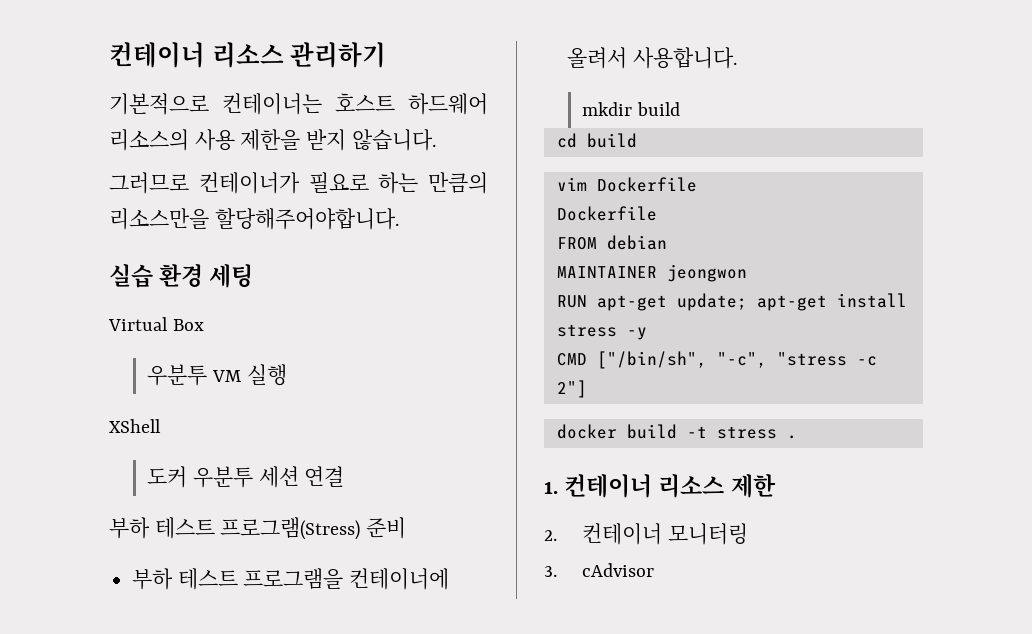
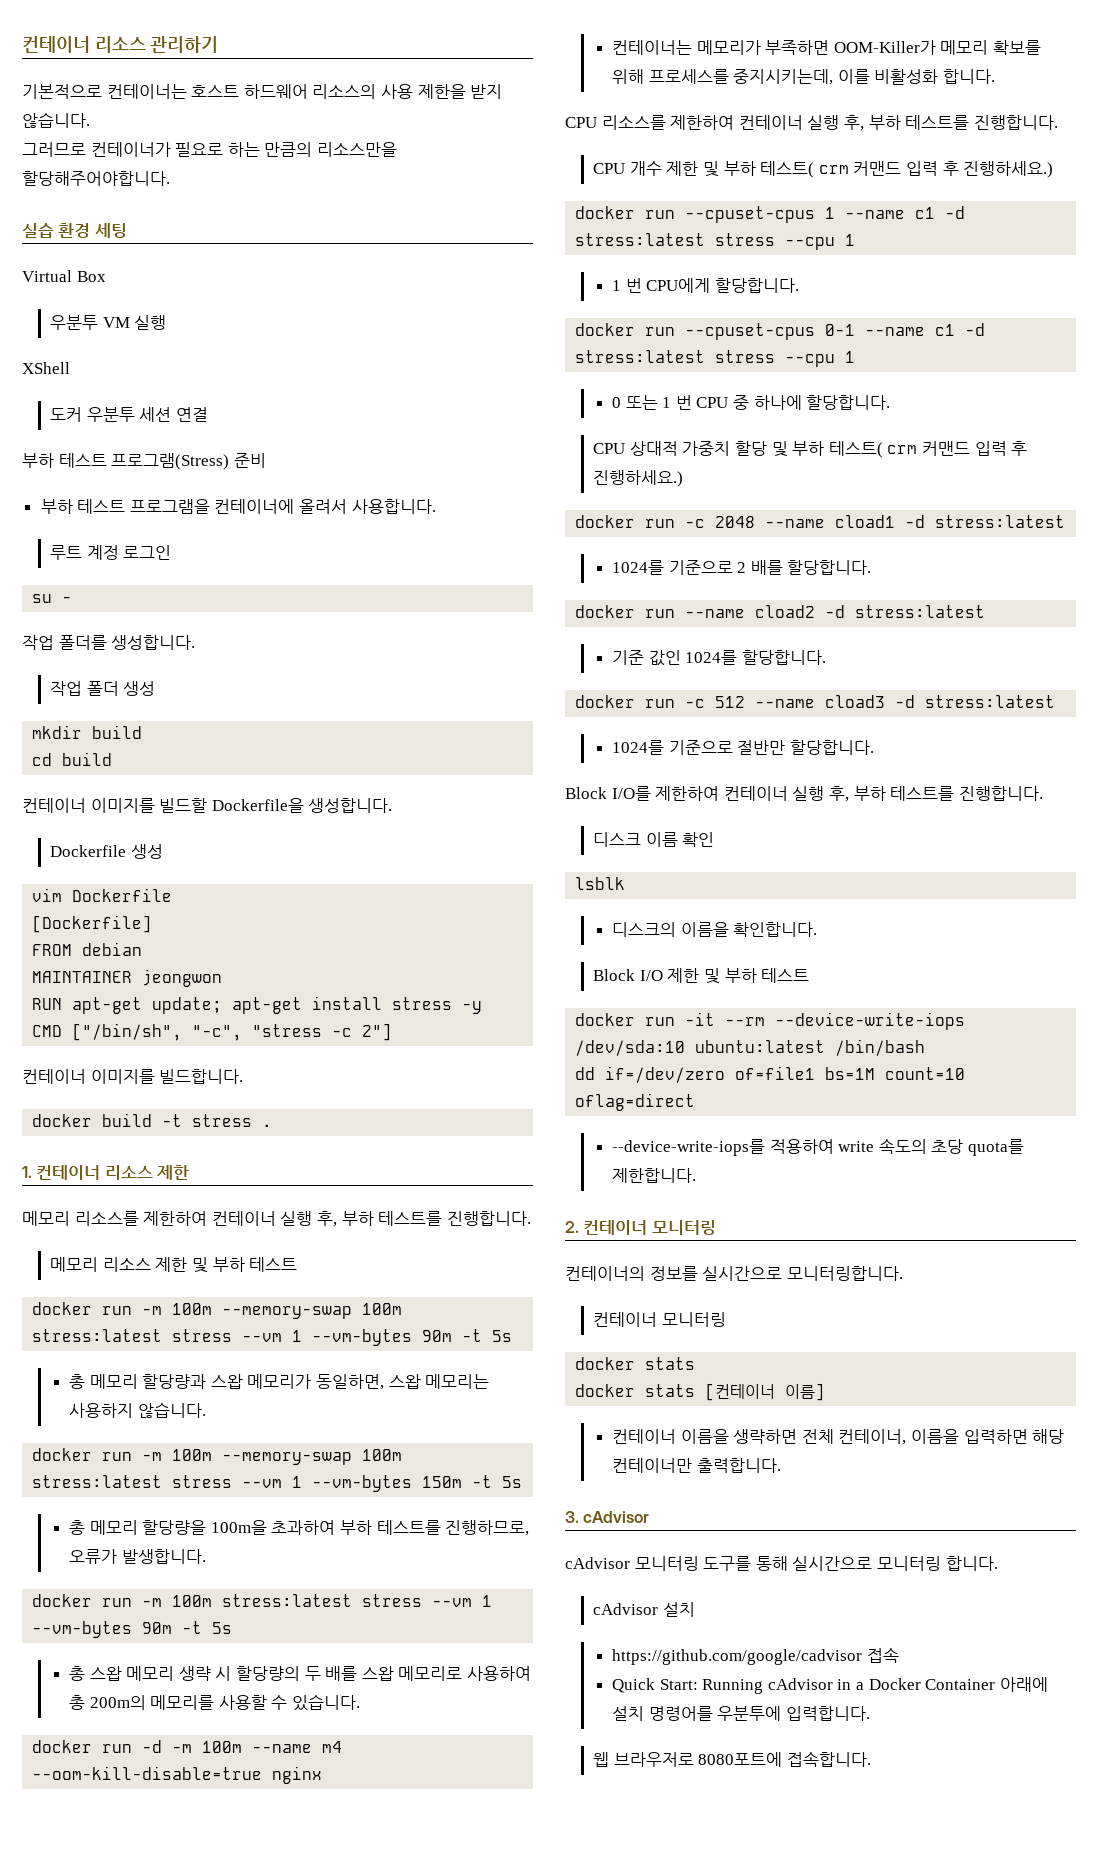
+ 루트 계정 로그인
+ su -
+ 작업 폴더를 생성합니다.
+ 작업 폴더 생성
  mkdir build
  cd build
+ 컨테이너 이미지를 빌드할 Dockerfile을 생성합니다.
+ Dockerfile 생성
  vim Dockerfile
- Dockerfile
+ [Dockerfile]
+ 컨테이너 이미지를 빌드합니다.
+ 메모리 리소스를 제한하여 컨테이너 실행 후, 부하 테스트를 진행합니다.
+ 메모리 리소스 제한 및 부하 테스트
+ docker run -m 100m --memory-swap 100m stress:latest stress --vm 1 --vm-bytes 90m -t 5s
+ 총 메모리 할당량과 스왑 메모리가 동일하면, 스왑 메모리는 사용하지 않습니다.
+ docker run -m 100m --memory-swap 100m stress:latest stress --vm 1 --vm-bytes 150m -t 5s
+ 총 메모리 할당량을 100m을 초과하여 부하 테스트를 진행하므로, 오류가 발생합니다.
+ docker run -m 100m stress:latest stress --vm 1 --vm-bytes 90m -t 5s
+ 총 스왑 메모리 생략 시 할당량의 두 배를 스왑 메모리로 사용하여 총 200m의 메모리를 사용할 수 있습니다.
+ docker run -d -m 100m --name m4 --oom-kill-disable=true nginx
+ 컨테이너는 메모리가 부족하면 OOM-Killer가 메모리 확보를 위해 프로세스를 중지시키는데, 이를 비활성화 합니다.
+ CPU 리소스를 제한하여 컨테이너 실행 후, 부하 테스트를 진행합니다.
+ CPU 개수 제한 및 부하 테스트( crm 커맨드 입력 후 진행하세요.)
+ docker run --cpuset-cpus 1 --name c1 -d stress:latest stress --cpu 1
+ 1 번 CPU에게 할당합니다.
+ docker run --cpuset-cpus 0-1 --name c1 -d stress:latest stress --cpu 1
+ 0 또는 1 번 CPU 중 하나에 할당합니다.
+ CPU 상대적 가중치 할당 및 부하 테스트( crm 커맨드 입력 후 진행하세요.)
+ docker run -c 2048 --name cload1 -d stress:latest
+ 1024를 기준으로 2 배를 할당합니다.
+ docker run --name cload2 -d stress:latest
+ 기준 값인 1024를 할당합니다.
+ docker run -c 512 --name cload3 -d stress:latest
+ 1024를 기준으로 절반만 할당합니다.
+ Block I/O를 제한하여 컨테이너 실행 후, 부하 테스트를 진행합니다.
+ 디스크 이름 확인
+ lsblk
+ 디스크의 이름을 확인합니다.
+ Block I/O 제한 및 부하 테스트
+ docker run -it --rm --device-write-iops /dev/sda:10 ubuntu:latest /bin/bash
+ dd if=/dev/zero of=file1 bs=1M count=10 oflag=direct
+ --device-write-iops를 적용하여 write 속도의 초당 quota를 제한합니다.
  2. 컨테이너 모니터링
+ 컨테이너의 정보를 실시간으로 모니터링합니다.
+ 컨테이너 모니터링
+ docker stats
+ docker stats [컨테이너 이름]
+ 컨테이너 이름을 생략하면 전체 컨테이너, 이름을 입력하면 해당 컨테이너만 출력합니다.
  3. cAdvisor
+ cAdvisor 모니터링 도구를 통해 실시간으로 모니터링 합니다.
+ cAdvisor 설치
+ https://github.com/google/cadvisor 접속
+ Quick Start: Running cAdvisor in a Docker Container 아래에 설치 명령어를 우분투에 입력합니다.
+ 웹 브라우저로 8080포트에 접속합니다.

